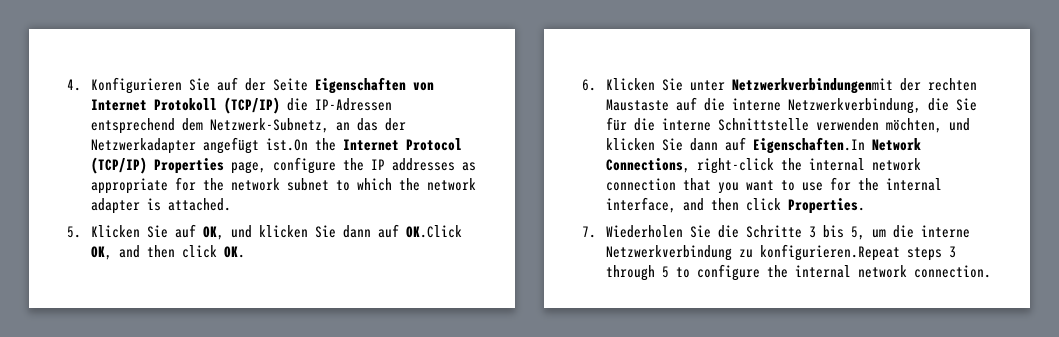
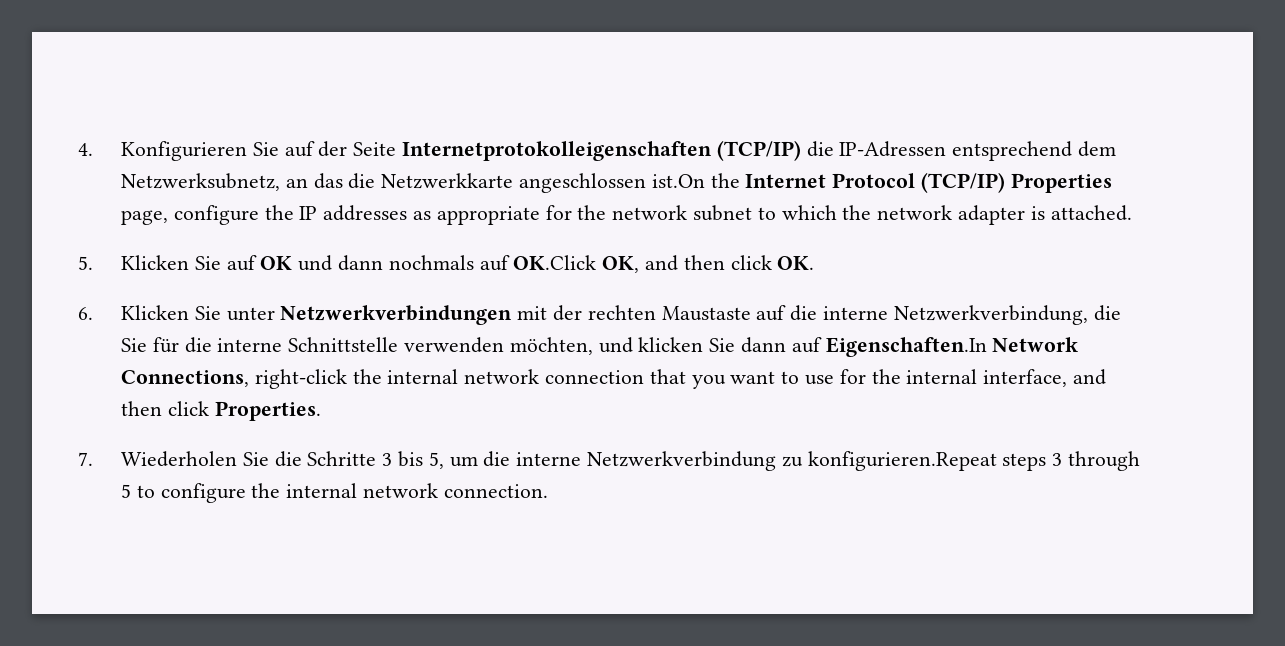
- 4. Konfigurieren Sie auf der Seite Eigenschaften von Internet Protokoll (TCP/IP) die IP-Adressen entsprechend dem Netzwerk-Subnetz, an das der Netzwerkadapter angefügt ist.On the Internet Protocol (TCP/IP) Properties page, configure the IP addresses as appropriate for the network subnet to which the network adapter is attached.
+ 4. Konfigurieren Sie auf der Seite Internetprotokolleigenschaften (TCP/IP) die IP-Adressen entsprechend dem Netzwerksubnetz, an das die Netzwerkkarte angeschlossen ist.On the Internet Protocol (TCP/IP) Properties page, configure the IP addresses as appropriate for the network subnet to which the network adapter is attached.
- 5. Klicken Sie auf OK, und klicken Sie dann auf OK.Click OK, and then click OK.
+ 5. Klicken Sie auf OK und dann nochmals auf OK.Click OK, and then click OK.
- 6. Klicken Sie unter Netzwerkverbindungenmit der rechten Maustaste auf die interne Netzwerkverbindung, die Sie für die interne Schnittstelle verwenden möchten, und klicken Sie dann auf Eigenschaften.In Network Connections, right-click the internal network connection that you want to use for the internal interface, and then click Properties.
+ 6. Klicken Sie unter Netzwerkverbindungen mit der rechten Maustaste auf die interne Netzwerkverbindung, die Sie für die interne Schnittstelle verwenden möchten, und klicken Sie dann auf Eigenschaften.In Network Connections, right-click the internal network connection that you want to use for the internal interface, and then click Properties.

